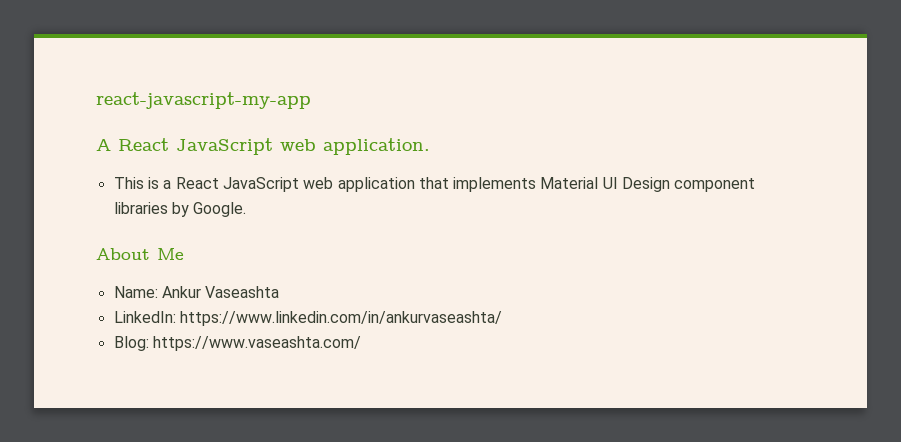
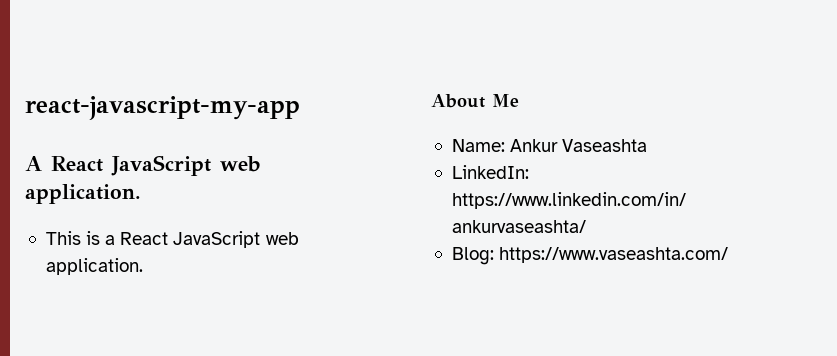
- This is a React JavaScript web application that implements Material UI Design component libraries by Google.
+ This is a React JavaScript web application.

